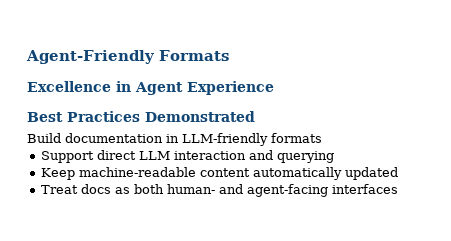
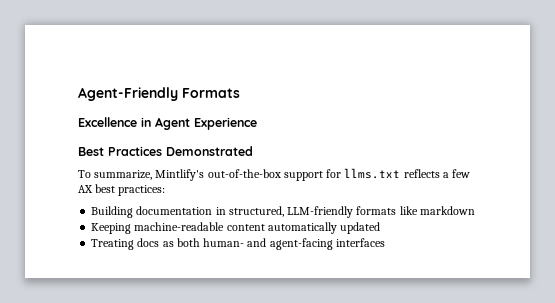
- Build documentation in LLM-friendly formats
- Support direct LLM interaction and querying
- Keep machine-readable content automatically updated
+ To summarize, Mintlify's out-of-the-box support for llms.txt reflects a few AX best practices:
+ Building documentation in structured, LLM-friendly formats like markdown
+ Keeping machine-readable content automatically updated
- Treat docs as both human- and agent-facing interfaces
+ Treating docs as both human- and agent-facing interfaces

